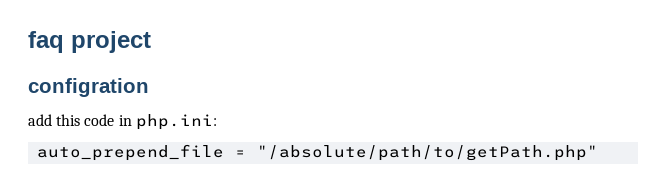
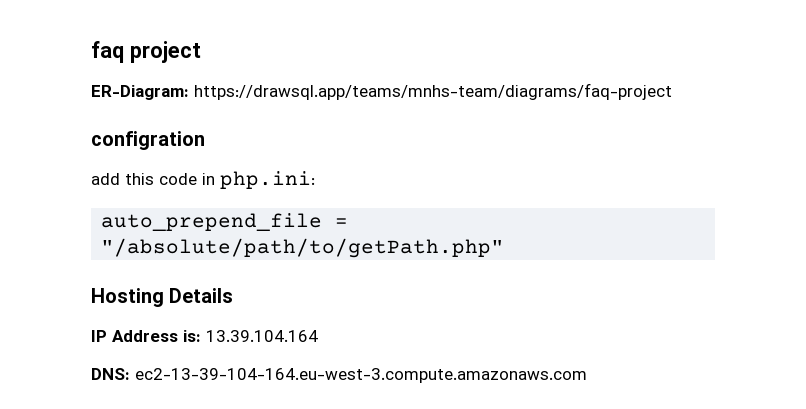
+ ER-Diagram: https://drawsql.app/teams/mnhs-team/diagrams/faq-project
+ Hosting Details
+ IP Address is: 13.39.104.164
+ DNS: ec2-13-39-104-164.eu-west-3.compute.amazonaws.com

